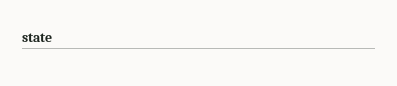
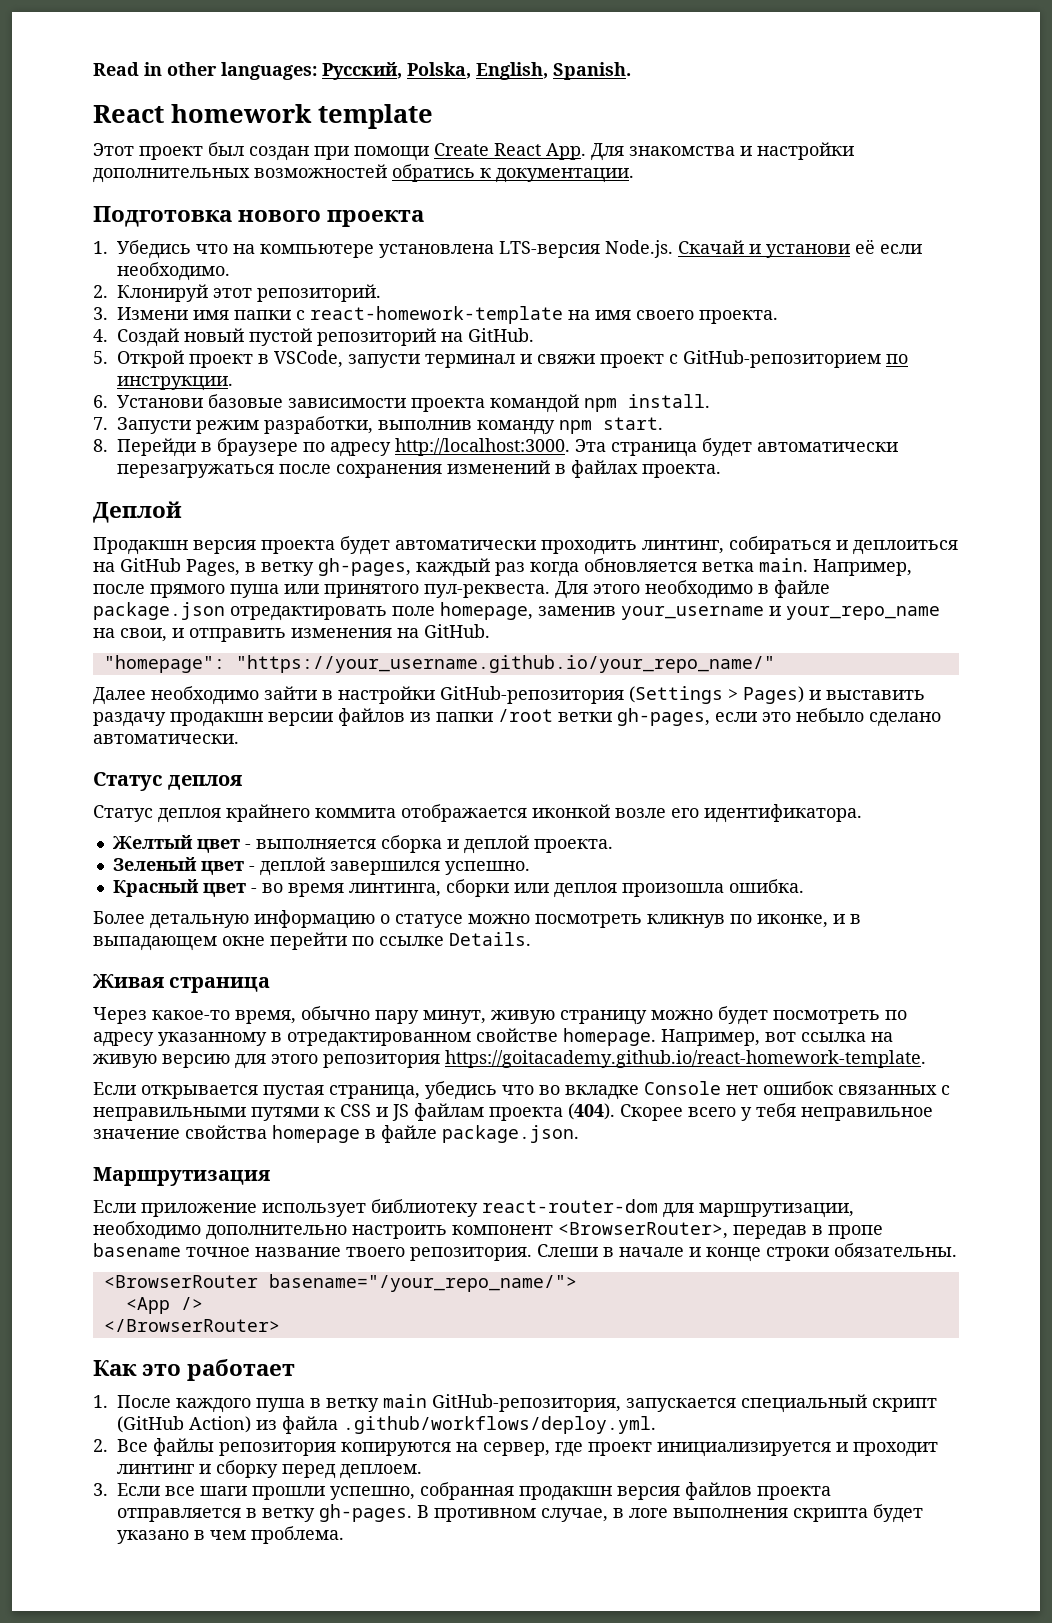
- state
+ Read in other languages: Русский, Polska, English, Spanish.
+ React homework template
+ Этот проект был создан при помощи Create React App. Для знакомства и настройки дополнительных возможностей обратись к документации.
+ Подготовка нового проекта
+ 1. Убедись что на компьютере установлена LTS-версия Node.js. Скачай и установи её если необходимо.
+ 2. Клонируй этот репозиторий.
+ 3. Измени имя папки с react-homework-template на имя своего проекта.
+ 4. Создай новый пустой репозиторий на GitHub.
+ 5. Открой проект в VSCode, запусти терминал и свяжи проект с GitHub-репозиторием по инструкции.
+ 6. Установи базовые зависимости проекта командой npm install.
+ 7. Запусти режим разработки, выполнив команду npm start.
+ 8. Перейди в браузере по адресу http://localhost:3000. Эта страница будет автоматически перезагружаться после сохранения изменений в файлах проекта.
+ Деплой
+ Продакшн версия проекта будет автоматически проходить линтинг, собираться и деплоиться на GitHub Pages, в ветку gh-pages, каждый раз когда обновляется ветка main. Например, после прямого пуша или принятого пул-реквеста. Для этого необходимо в файле package.json отредактировать поле homepage, заменив your_username и your_repo_name на свои, и отправить изменения на GitHub.
+ "homepage": "https://your_username.github.io/your_repo_name/"
+ Далее необходимо зайти в настройки GitHub-репозитория (Settings > Pages) и выставить раздачу продакшн версии файлов из папки /root ветки gh-pages, если это небыло сделано автоматически.
+ Статус деплоя
+ Статус деплоя крайнего коммита отображается иконкой возле его идентификатора.
+ Желтый цвет - выполняется сборка и деплой проекта.
+ Зеленый цвет - деплой завершился успешно.
+ Красный цвет - во время линтинга, сборки или деплоя произошла ошибка.
+ Более детальную информацию о статусе можно посмотреть кликнув по иконке, и в выпадающем окне перейти по ссылке Details.
+ Живая страница
+ Через какое-то время, обычно пару минут, живую страницу можно будет посмотреть по адресу указанному в отредактированном свойстве homepage. Например, вот ссылка на живую версию для этого репозитория https://goitacademy.github.io/react-homework-template.
+ Если открывается пустая страница, убедись что во вкладке Console нет ошибок связанных с неправильными путями к CSS и JS файлам проекта (404). Скорее всего у тебя неправильное значение свойства homepage в файле package.json.
+ Маршрутизация
+ Если приложение использует библиотеку react-router-dom для маршрутизации, необходимо дополнительно настроить компонент <BrowserRouter>, передав в пропе basename точное название твоего репозитория. Слеши в начале и конце строки обязательны.
+ <BrowserRouter basename="/your_repo_name/">
+ <App />
+ </BrowserRouter>
+ Как это работает
+ 1. После каждого пуша в ветку main GitHub-репозитория, запускается специальный скрипт (GitHub Action) из файла .github/workflows/deploy.yml.
+ 2. Все файлы репозитория копируются на сервер, где проект инициализируется и проходит линтинг и сборку перед деплоем.
+ 3. Если все шаги прошли успешно, собранная продакшн версия файлов проекта отправляется в ветку gh-pages. В противном случае, в логе выполнения скрипта будет указано в чем проблема.

